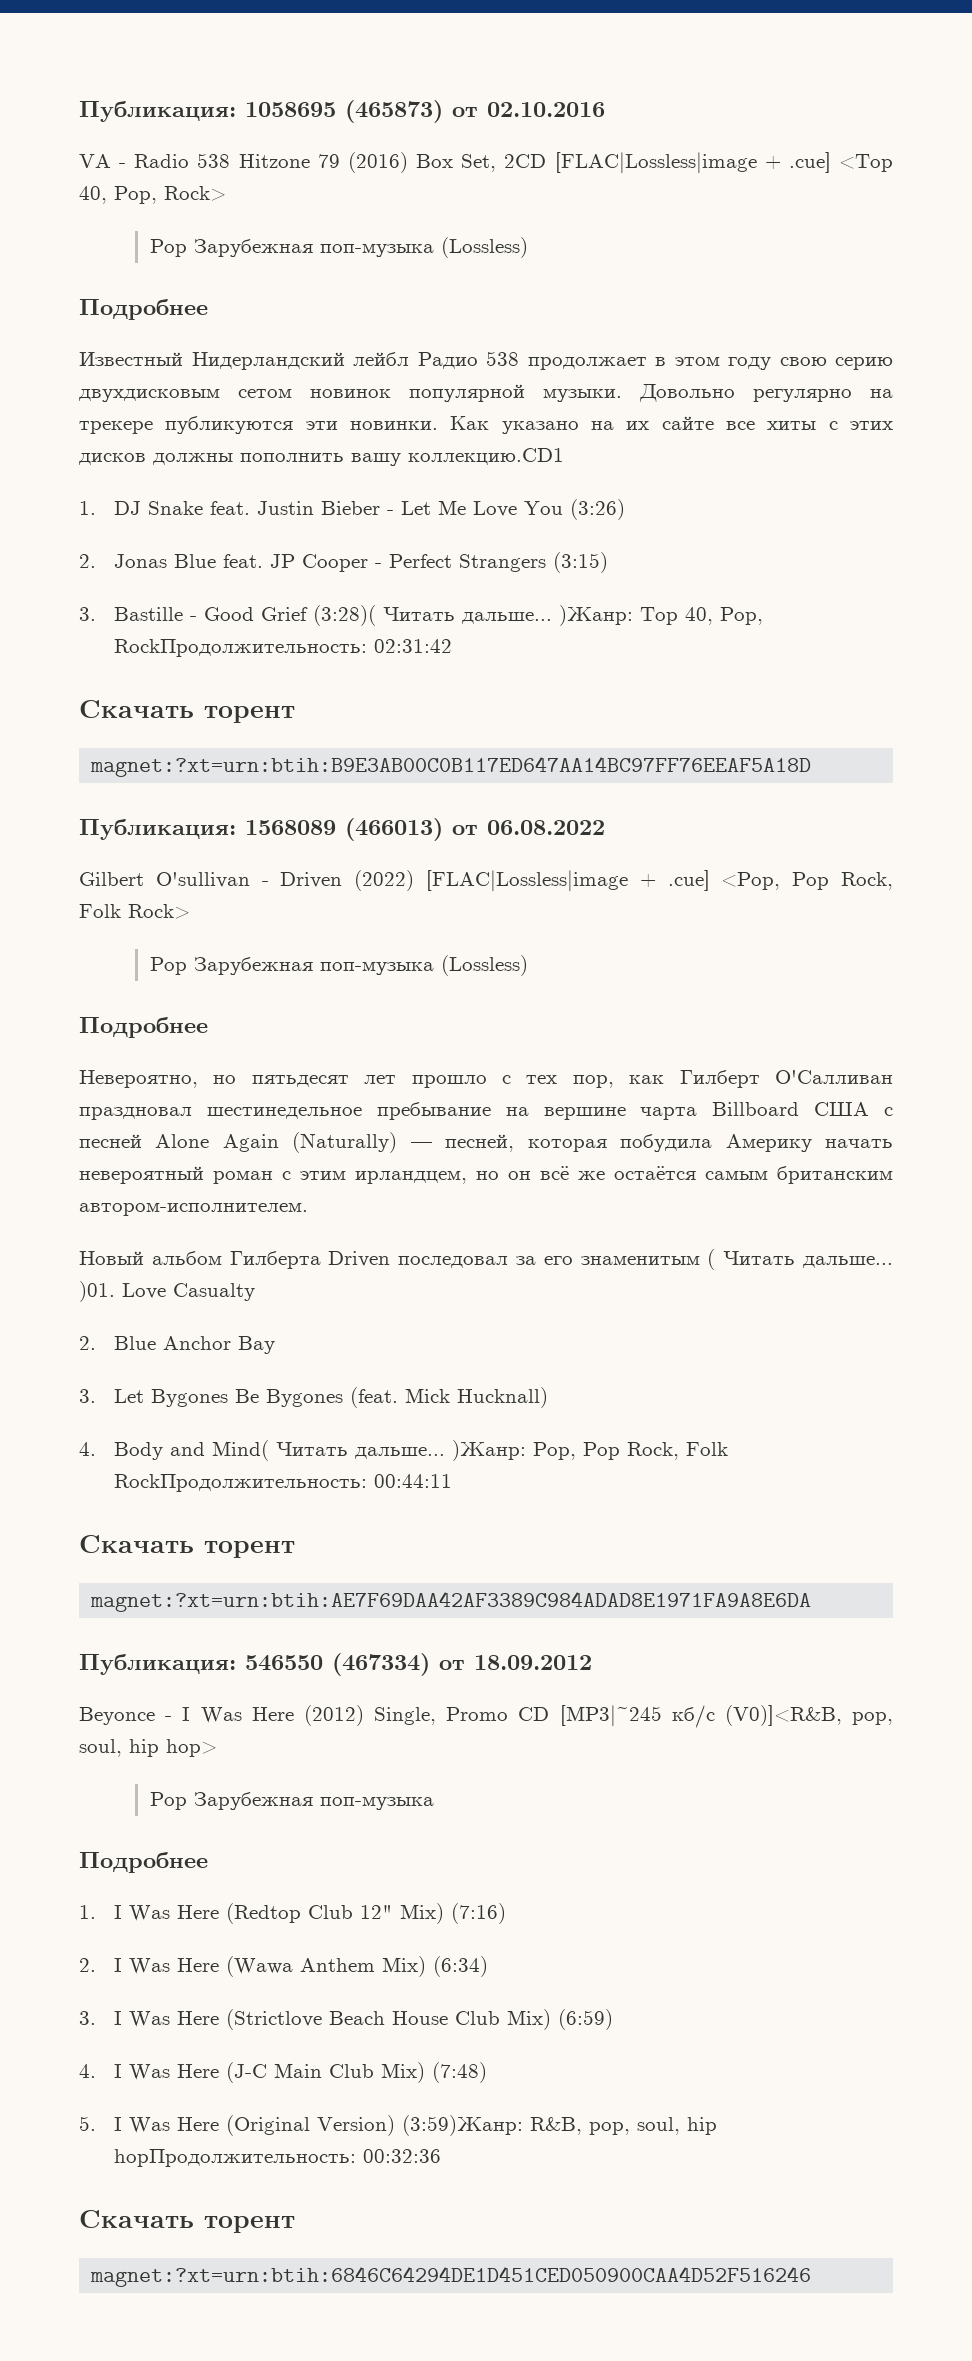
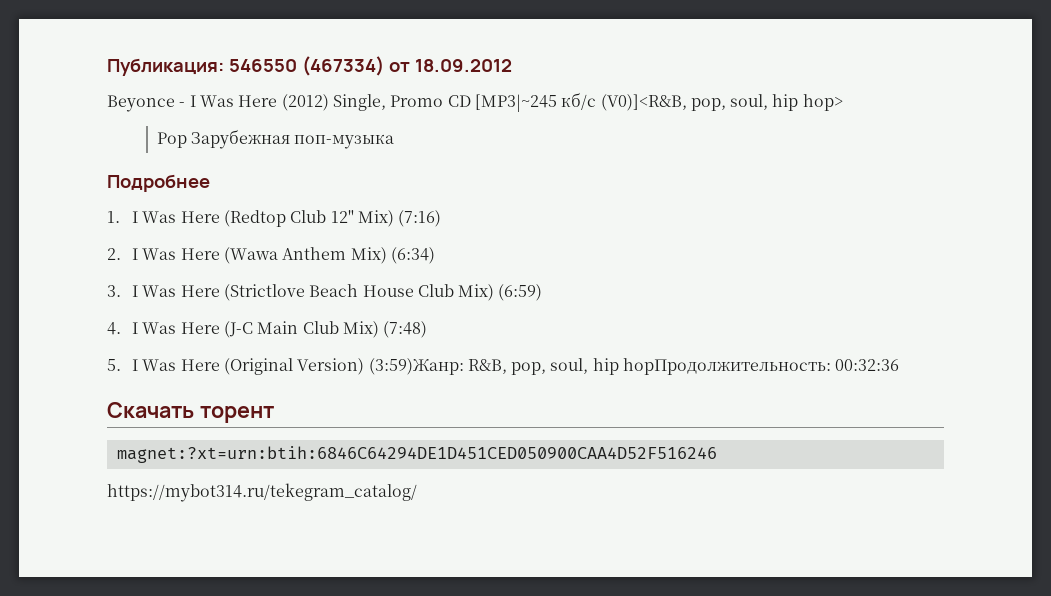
- Публикация: 1058695 (465873) от 02.10.2016
- VA - Radio 538 Hitzone 79 (2016) Box Set, 2CD [FLAC|Lossless|image + .cue] <Top 40, Pop, Rock>
- Pop Зарубежная поп-музыка (Lossless)
- Подробнее
- Известный Нидерландский лейбл Радио 538 продолжает в этом году свою серию двухдисковым сетом новинок популярной музыки. Довольно регулярно на трекере публикуются эти новинки. Как указано на их сайте все хиты с этих дисков должны пополнить вашу коллекцию.CD1
- 1. DJ Snake feat. Justin Bieber - Let Me Love You (3:26)
- 2. Jonas Blue feat. JP Cooper - Perfect Strangers (3:15)
- 3. Bastille - Good Grief (3:28)( Читать дальше... )Жанр: Top 40, Pop, RockПродолжительность: 02:31:42
- Скачать торент
- magnet:?xt=urn:btih:B9E3AB00C0B117ED647AA14BC97FF76EEAF5A18D
- Публикация: 1568089 (466013) от 06.08.2022
- Gilbert O'sullivan - Driven (2022) [FLAC|Lossless|image + .cue] <Pop, Pop Rock, Folk Rock>
- Pop Зарубежная поп-музыка (Lossless)
- Подробнее
- Невероятно, но пятьдесят лет прошло с тех пор, как Гилберт О'Салливан праздновал шестинедельное пребывание на вершине чарта Billboard США с песней Alone Again (Naturally) — песней, которая побудила Америку начать невероятный роман с этим ирландцем, но он всё же остаётся самым британским автором-исполнителем.
- Новый альбом Гилберта Driven последовал за его знаменитым ( Читать дальше... )01. Love Casualty
- 2. Blue Anchor Bay
- 3. Let Bygones Be Bygones (feat. Mick Hucknall)
- 4. Body and Mind( Читать дальше... )Жанр: Pop, Pop Rock, Folk RockПродолжительность: 00:44:11
- Скачать торент
- magnet:?xt=urn:btih:AE7F69DAA42AF3389C984ADAD8E1971FA9A8E6DA
+ https://mybot314.ru/tekegram_catalog/

